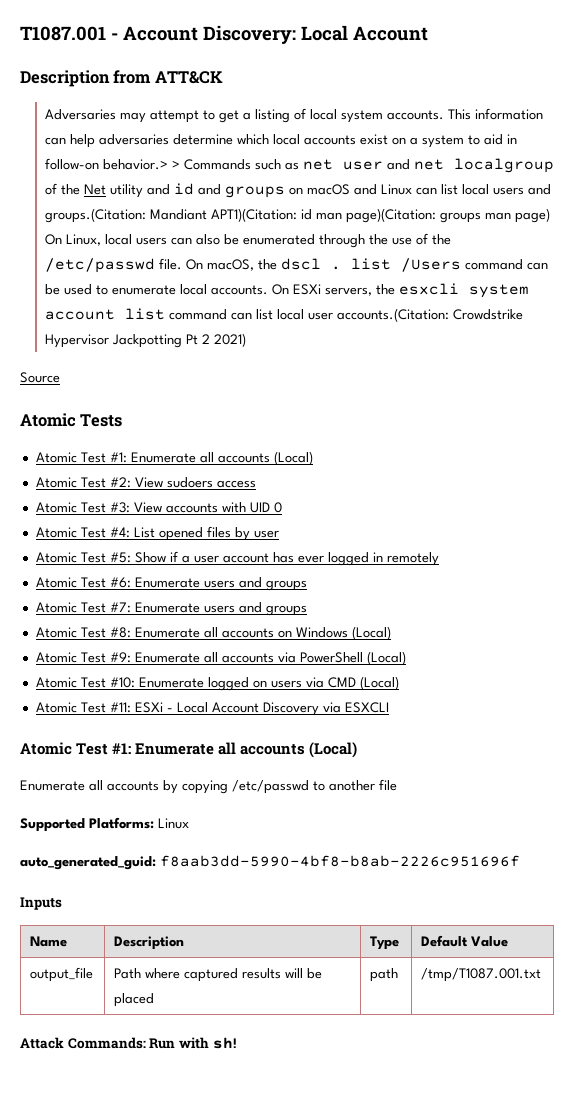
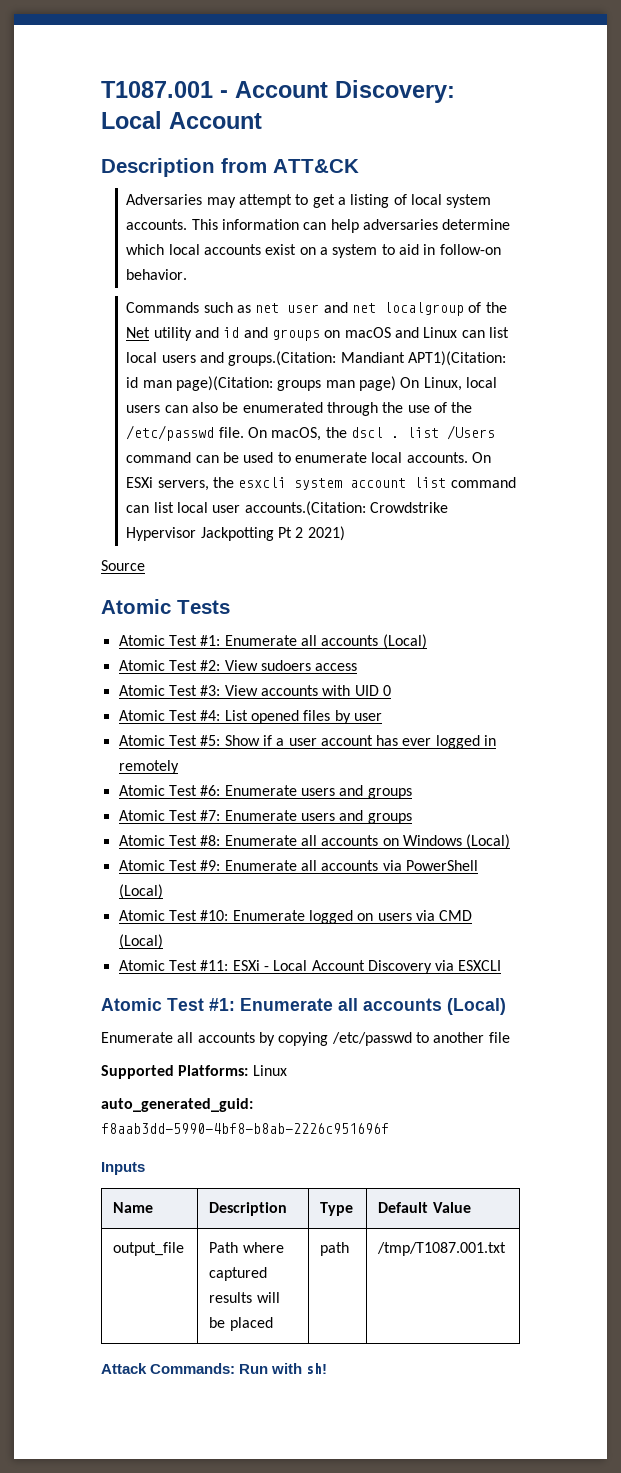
- This information can help adversaries determine which local accounts exist on a system to aid in follow-on behavior.> > Commands such as net user and net localgroup of the Net utility and id and groups on macOS and Linux can list local users and groups.(Citation:
+ This information can help adversaries determine which local accounts exist on a system to aid in follow-on behavior.
+ Commands such as net user and net localgroup of the Net utility and id and groups on macOS and Linux can list local users and groups.(Citation:

